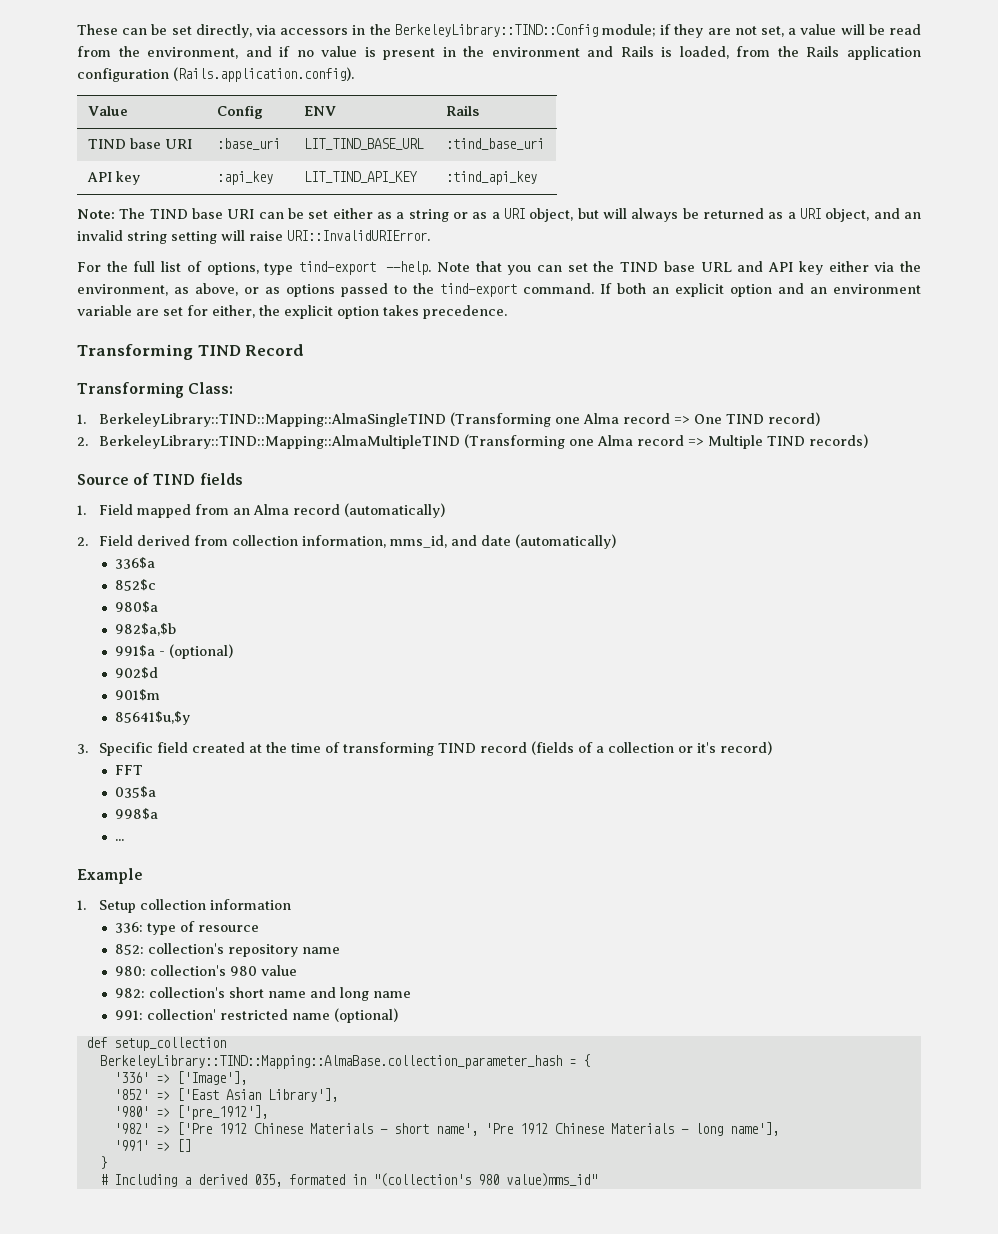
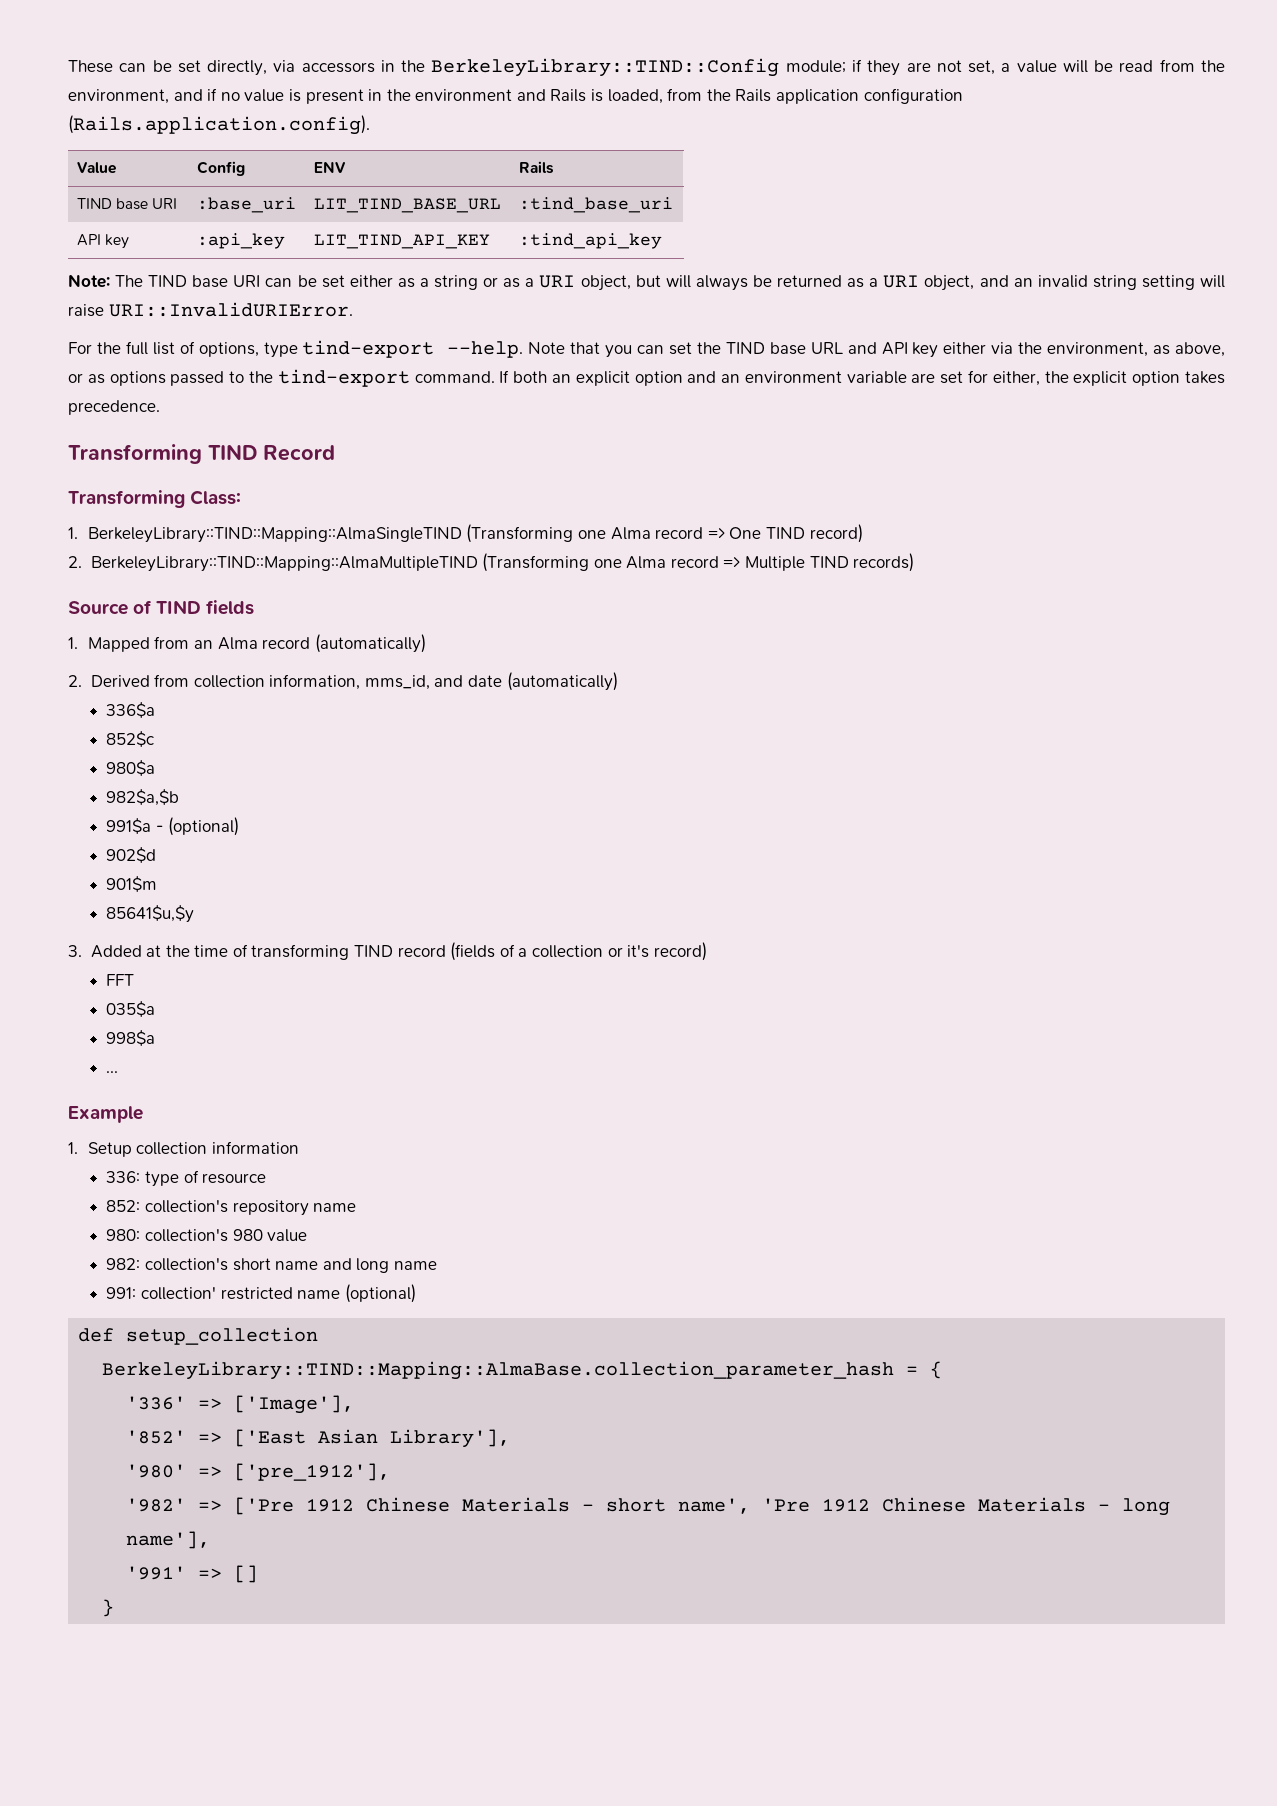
- 1. Field mapped from an Alma record (automatically)
+ 1. Mapped from an Alma record (automatically)
- 2. Field derived from collection information, mms_id, and date (automatically)
+ 2. Derived from collection information, mms_id, and date (automatically)
- 3. Specific field created at the time of transforming TIND record (fields of a collection or it's record)
+ 3. Added at the time of transforming TIND record (fields of a collection or it's record)
- # Including a derived 035, formated in "(collection's 980 value)mms_id"

